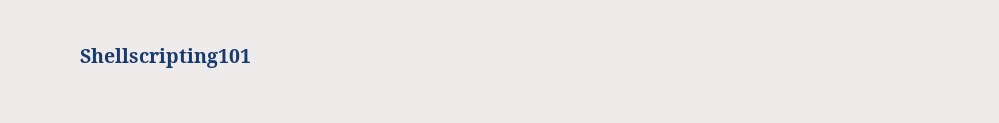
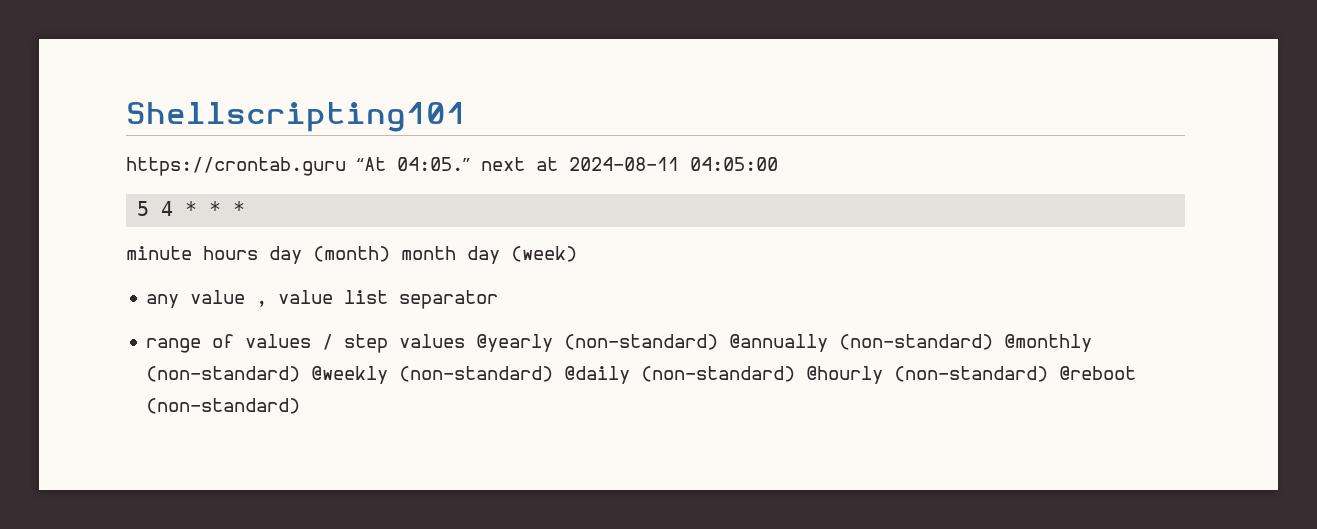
+ https://crontab.guru “At 04:05.” next at 2024-08-11 04:05:00
+ 5 4 * * *
+ minute hours day (month) month day (week)
+ any value , value list separator
+ range of values / step values @yearly (non-standard) @annually (non-standard) @monthly (non-standard) @weekly (non-standard) @daily (non-standard) @hourly (non-standard) @reboot (non-standard)

